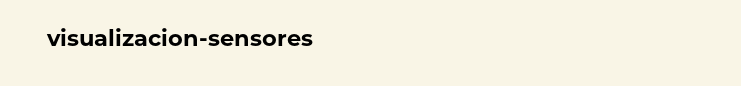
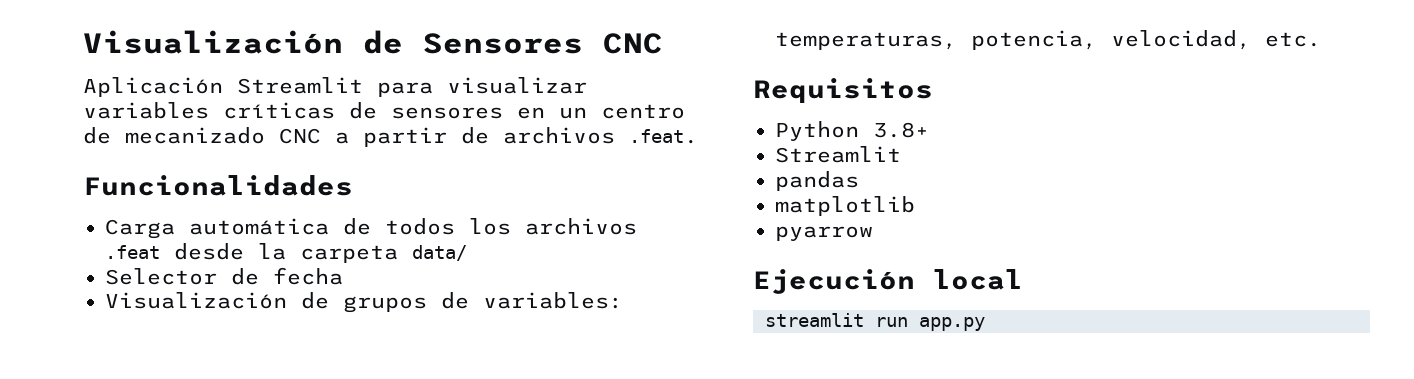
- visualizacion-sensores
+ Visualización de Sensores CNC
+ Aplicación Streamlit para visualizar variables críticas de sensores en un centro de mecanizado CNC a partir de archivos .feat.
+ Funcionalidades
+ Carga automática de todos los archivos .feat desde la carpeta data/
+ Selector de fecha
+ Visualización de grupos de variables: temperaturas, potencia, velocidad, etc.
+ Requisitos
+ Python 3.8+
+ Streamlit
+ pandas
+ matplotlib
+ pyarrow
+ Ejecución local
+ streamlit run app.py

